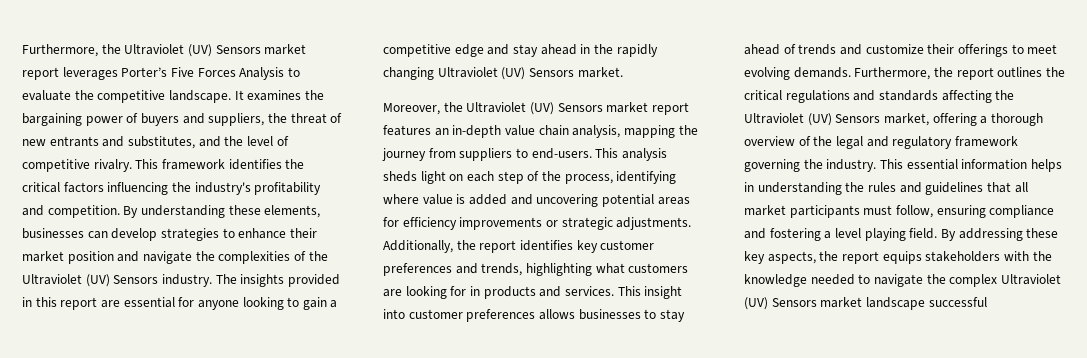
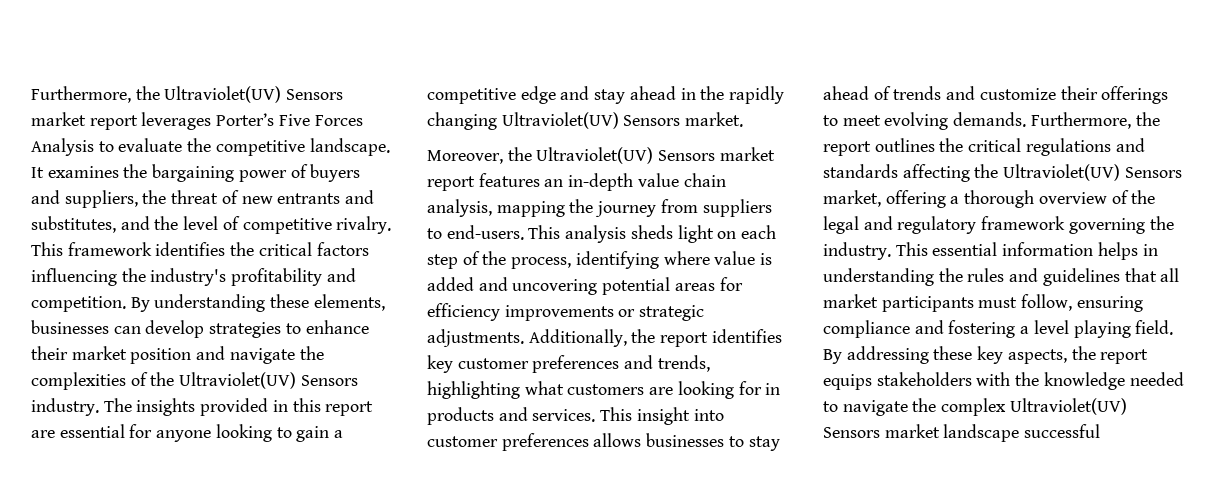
- Furthermore, the Ultraviolet (UV) Sensors market report leverages Porter’s Five Forces Analysis to evaluate the competitive landscape.
+ Furthermore, the Ultraviolet(UV) Sensors market report leverages Porter’s Five Forces Analysis to evaluate the competitive landscape.
- By understanding these elements, businesses can develop strategies to enhance their market position and navigate the complexities of the Ultraviolet (UV) Sensors industry.
+ By understanding these elements, businesses can develop strategies to enhance their market position and navigate the complexities of the Ultraviolet(UV) Sensors industry.
- The insights provided in this report are essential for anyone looking to gain a competitive edge and stay ahead in the rapidly changing Ultraviolet (UV) Sensors market.
+ The insights provided in this report are essential for anyone looking to gain a competitive edge and stay ahead in the rapidly changing Ultraviolet(UV) Sensors market.
- Moreover, the Ultraviolet (UV) Sensors market report features an in-depth value chain analysis, mapping the journey from suppliers to end-users.
+ Moreover, the Ultraviolet(UV) Sensors market report features an in-depth value chain analysis, mapping the journey from suppliers to end-users.
- Furthermore, the report outlines the critical regulations and standards affecting the Ultraviolet (UV) Sensors market, offering a thorough overview of the legal and regulatory framework governing the industry.
+ Furthermore, the report outlines the critical regulations and standards affecting the Ultraviolet(UV) Sensors market, offering a thorough overview of the legal and regulatory framework governing the industry.
- By addressing these key aspects, the report equips stakeholders with the knowledge needed to navigate the complex Ultraviolet (UV) Sensors market landscape successful
+ By addressing these key aspects, the report equips stakeholders with the knowledge needed to navigate the complex Ultraviolet(UV) Sensors market landscape successful

